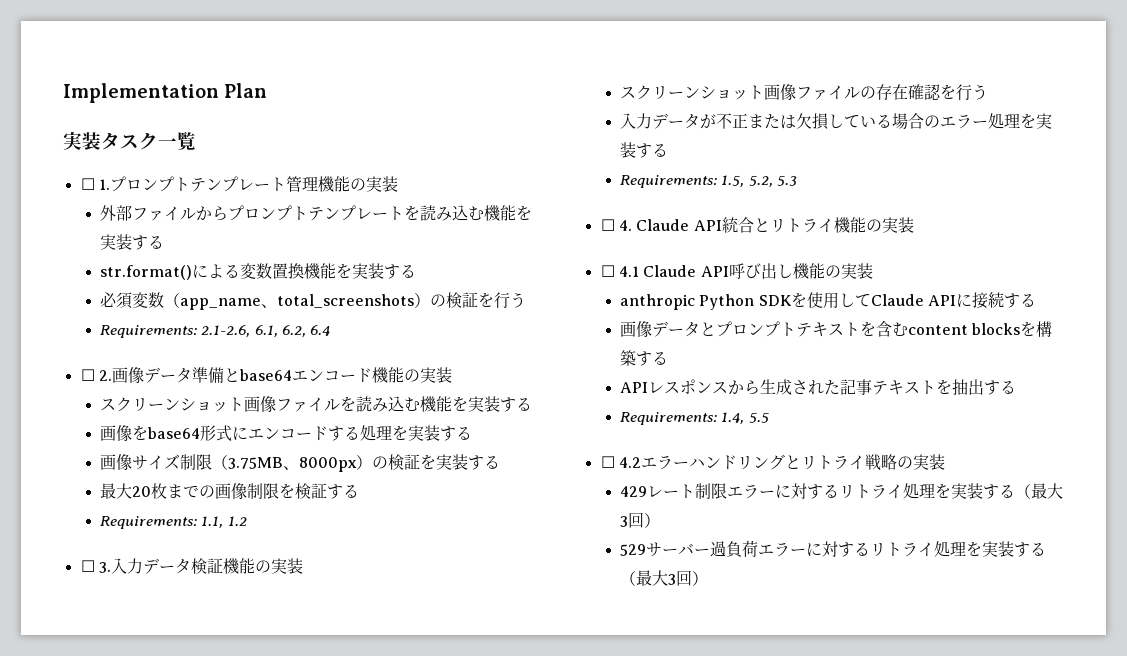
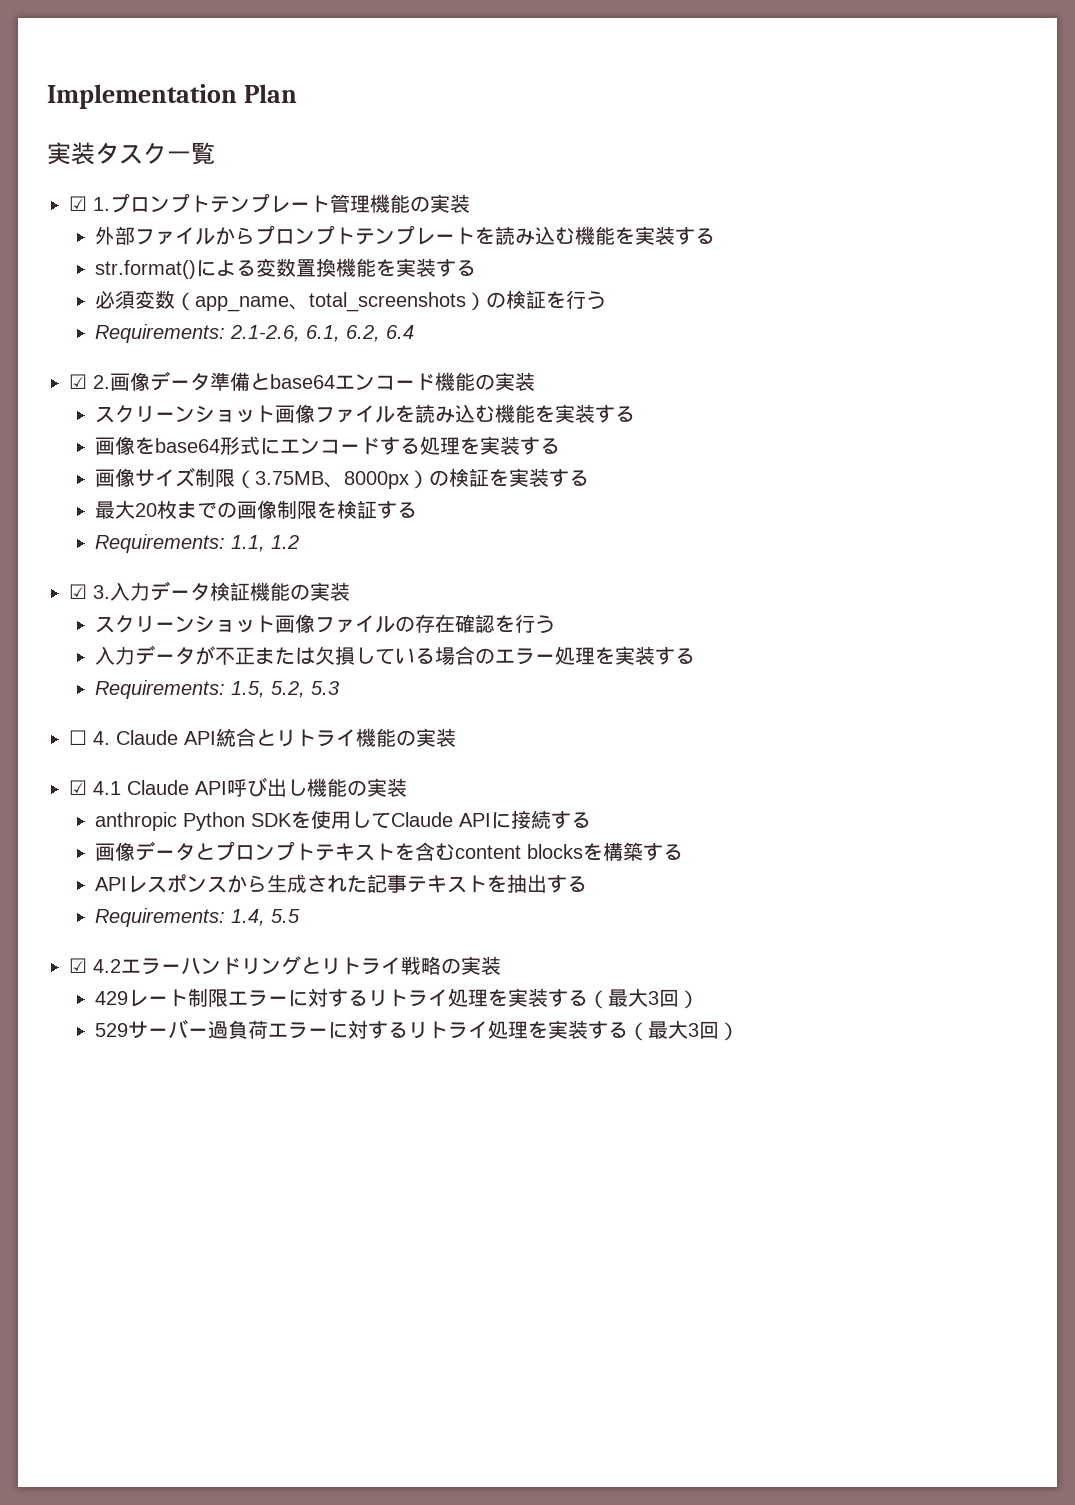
- ☐ 1.プロンプトテンプレート管理機能の実装
+ ☑ 1.プロンプトテンプレート管理機能の実装
- ☐ 2.画像データ準備とbase64エンコード機能の実装
+ ☑ 2.画像データ準備とbase64エンコード機能の実装
- ☐ 3.入力データ検証機能の実装
+ ☑ 3.入力データ検証機能の実装
- ☐ 4.1 Claude API呼び出し機能の実装
+ ☑ 4.1 Claude API呼び出し機能の実装
- ☐ 4.2エラーハンドリングとリトライ戦略の実装
+ ☑ 4.2エラーハンドリングとリトライ戦略の実装

